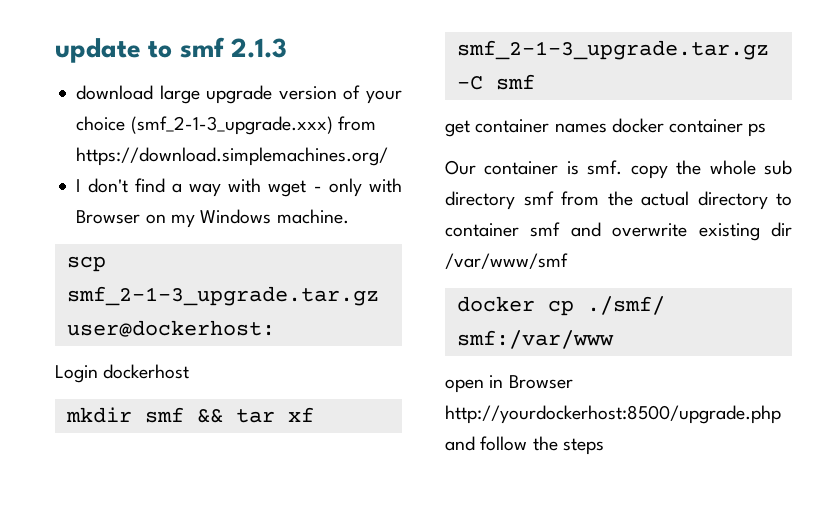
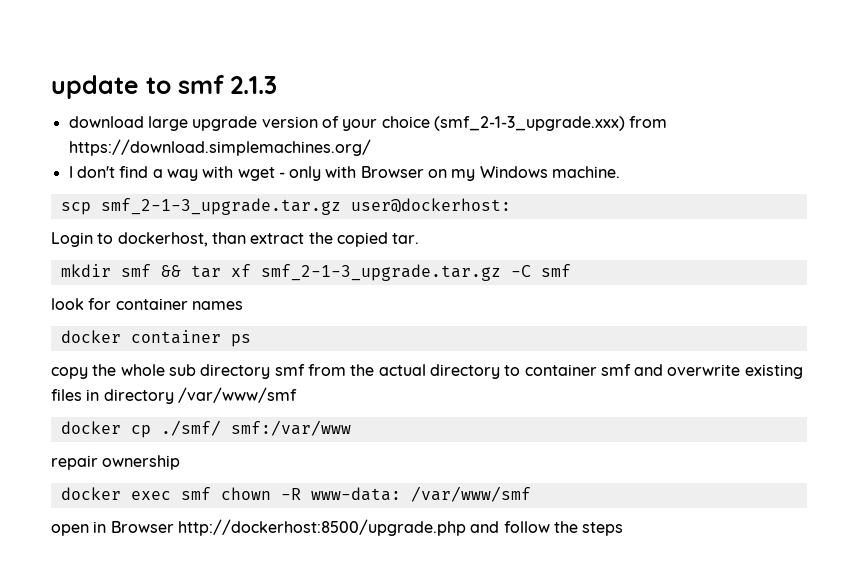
- Login dockerhost
+ Login to dockerhost, than extract the copied tar.
- get container names docker container ps
+ look for container names
+ docker container ps
- Our container is smf. copy the whole sub directory smf from the actual directory to container smf and overwrite existing dir /var/www/smf
+ copy the whole sub directory smf from the actual directory to container smf and overwrite existing files in directory /var/www/smf
+ repair ownership
+ docker exec smf chown -R www-data: /var/www/smf
- open in Browser http://yourdockerhost:8500/upgrade.php and follow the steps
+ open in Browser http://dockerhost:8500/upgrade.php and follow the steps

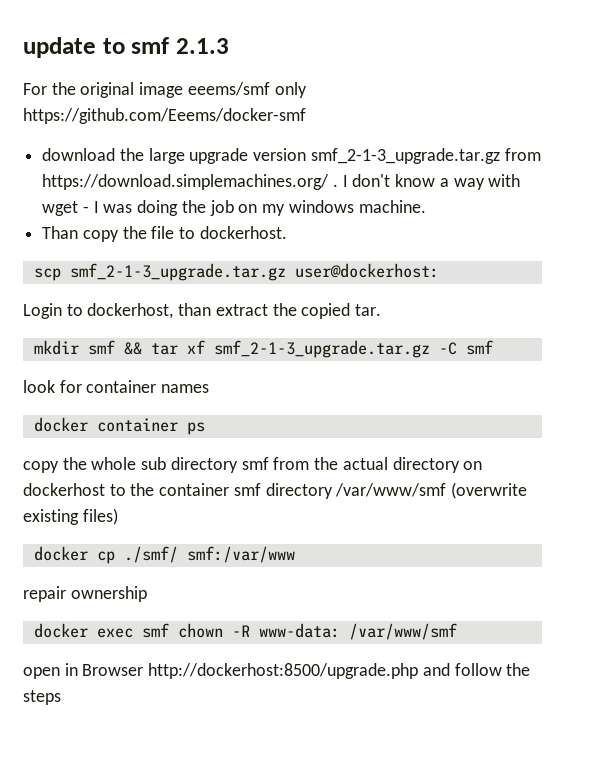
+ For the original image eeems/smf only https://github.com/Eeems/docker-smf
- download large upgrade version of your choice (smf_2-1-3_upgrade.xxx) from https://download.simplemachines.org/
- I don't find a way with wget - only with Browser on my Windows machine.
+ download the large upgrade version smf_2-1-3_upgrade.tar.gz from https://download.simplemachines.org/ . I don't know a way with wget - I was doing the job on my windows machine.
+ Than copy the file to dockerhost.
- copy the whole sub directory smf from the actual directory to container smf and overwrite existing files in directory /var/www/smf
+ copy the whole sub directory smf from the actual directory on dockerhost to the container smf directory /var/www/smf (overwrite existing files)

